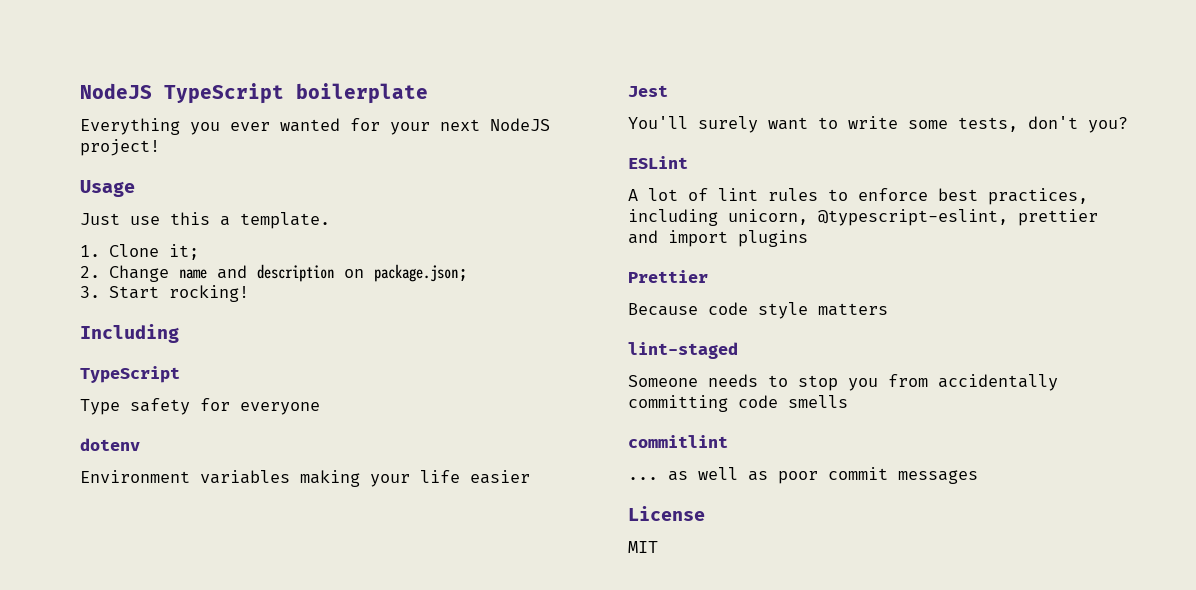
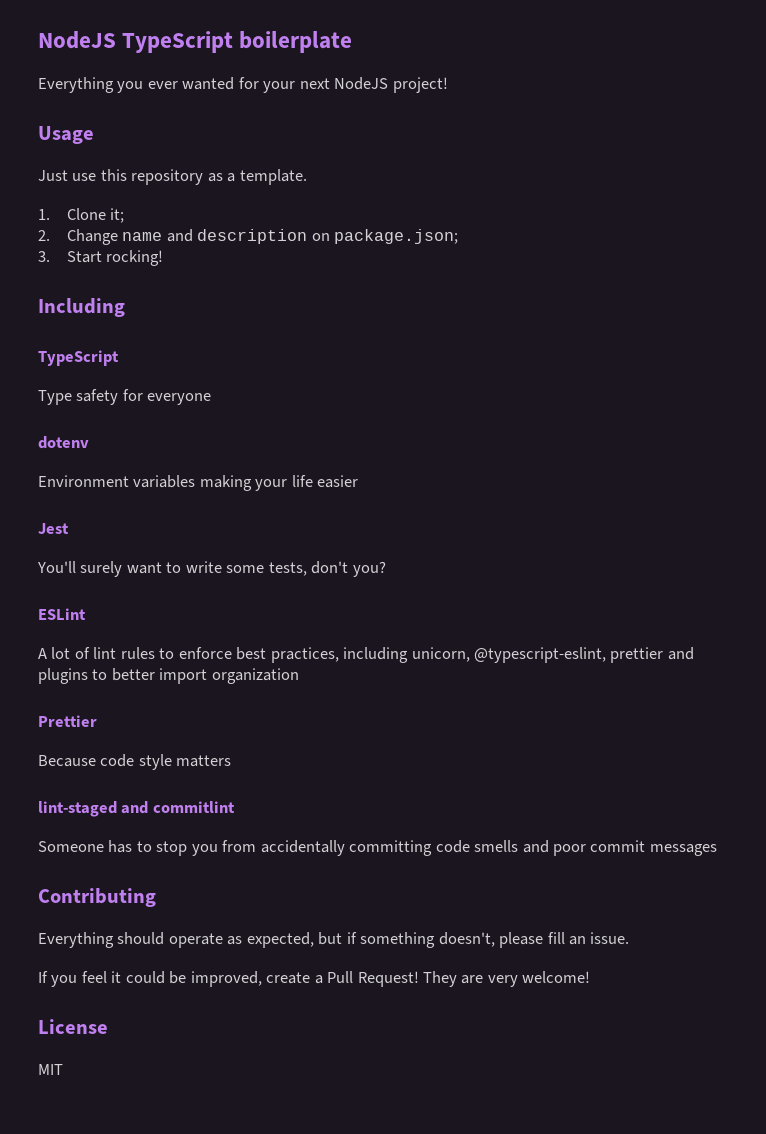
- Just use this a template.
+ Just use this repository as a template.
- A lot of lint rules to enforce best practices, including unicorn, @typescript-eslint, prettier and import plugins
+ A lot of lint rules to enforce best practices, including unicorn, @typescript-eslint, prettier and plugins to better import organization
- lint-staged
+ lint-staged and commitlint
- Someone needs to stop you from accidentally committing code smells
- commitlint
- ... as well as poor commit messages
+ Someone has to stop you from accidentally committing code smells and poor commit messages
+ Contributing
+ Everything should operate as expected, but if something doesn't, please fill an issue.
+ If you feel it could be improved, create a Pull Request! They are very welcome!

